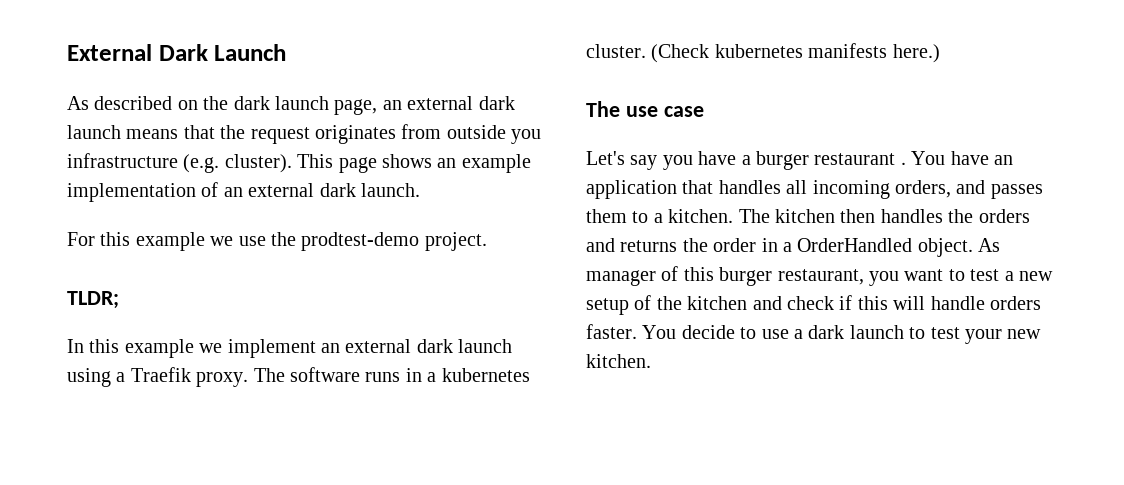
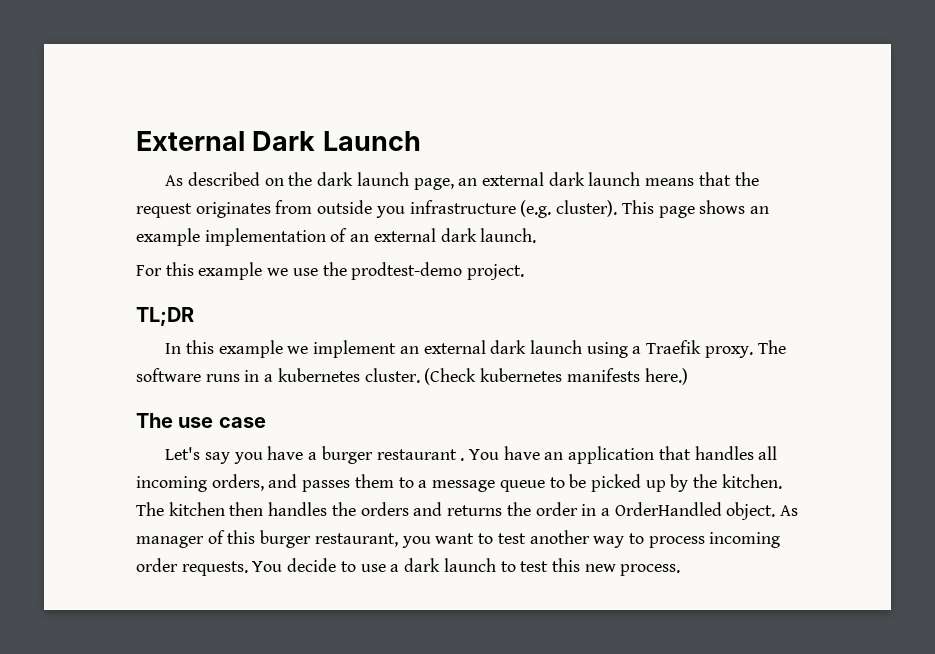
- TLDR;
+ TL;DR
- You have an application that handles all incoming orders, and passes them to a kitchen.
+ You have an application that handles all incoming orders, and passes them to a message queue to be picked up by the kitchen.
- As manager of this burger restaurant, you want to test a new setup of the kitchen and check if this will handle orders faster.
+ As manager of this burger restaurant, you want to test another way to process incoming order requests.
- You decide to use a dark launch to test your new kitchen.
+ You decide to use a dark launch to test this new process.

